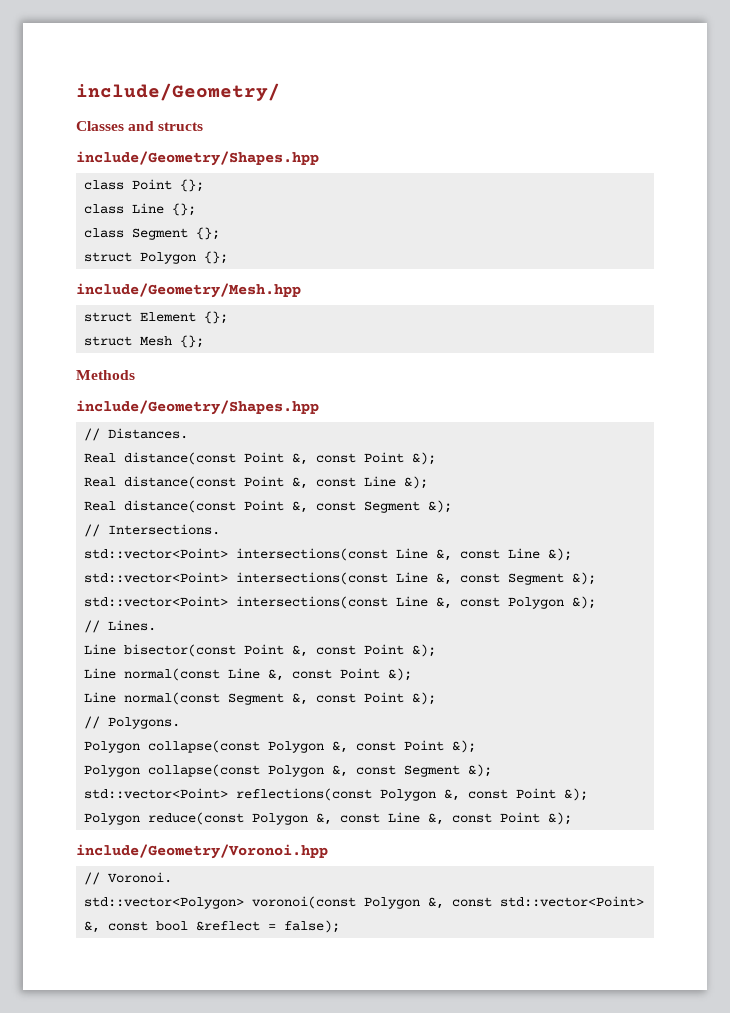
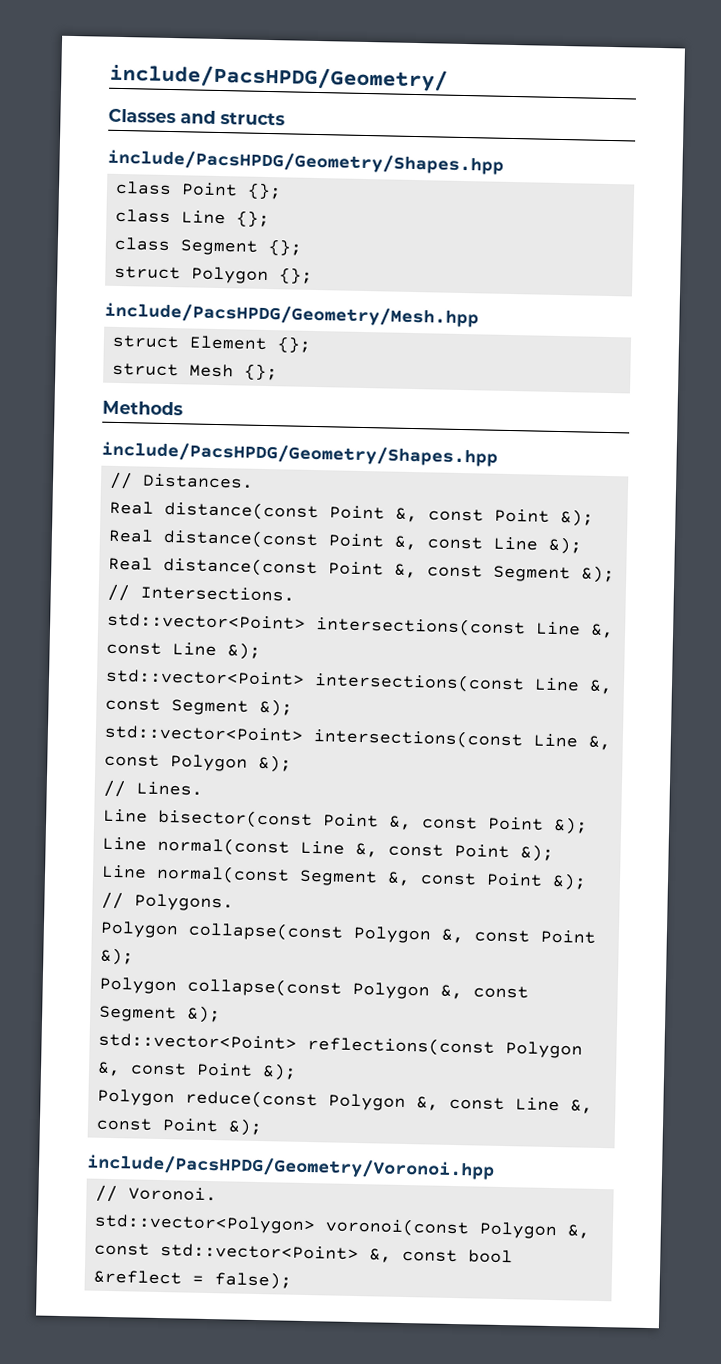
- include/Geometry/
+ include/PacsHPDG/Geometry/
  Classes and structs
- include/Geometry/Shapes.hpp
+ include/PacsHPDG/Geometry/Shapes.hpp
- include/Geometry/Mesh.hpp
+ include/PacsHPDG/Geometry/Mesh.hpp
  Methods
- include/Geometry/Shapes.hpp
+ include/PacsHPDG/Geometry/Shapes.hpp
- include/Geometry/Voronoi.hpp
+ include/PacsHPDG/Geometry/Voronoi.hpp

